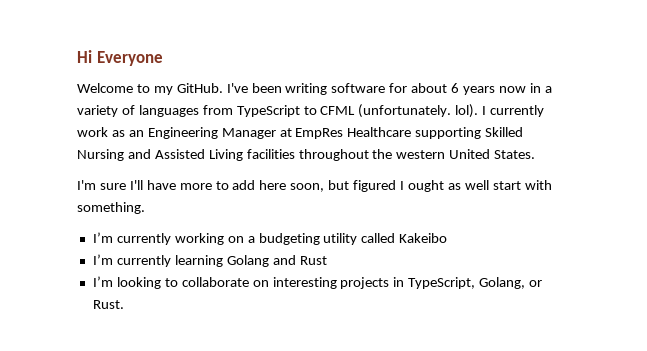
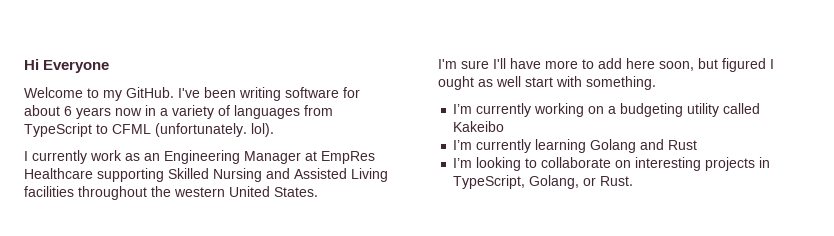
- I've been writing software for about 6 years now in a variety of languages from TypeScript to CFML (unfortunately. lol). I currently work as an Engineering Manager at EmpRes Healthcare supporting Skilled Nursing and Assisted Living facilities throughout the western United States.
+ I've been writing software for about 6 years now in a variety of languages from TypeScript to CFML (unfortunately. lol).
+ I currently work as an Engineering Manager at EmpRes Healthcare supporting Skilled Nursing and Assisted Living facilities throughout the western United States.

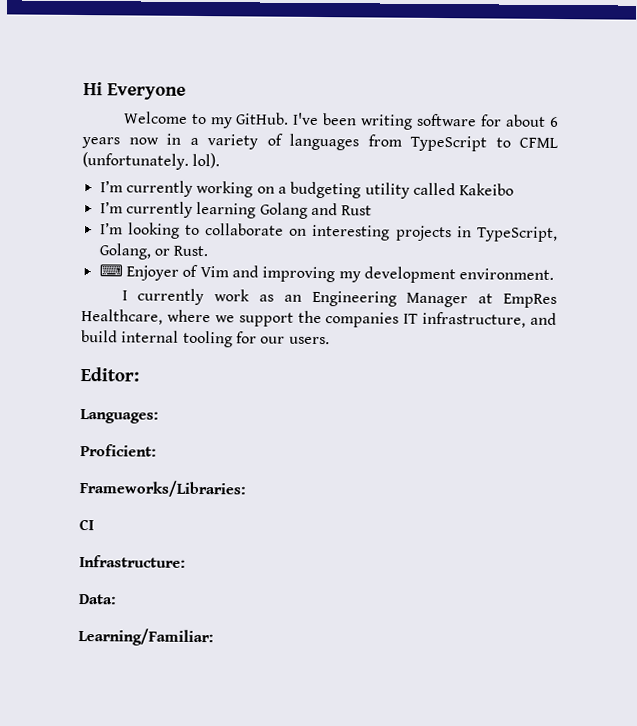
- I currently work as an Engineering Manager at EmpRes Healthcare supporting Skilled Nursing and Assisted Living facilities throughout the western United States.
- I'm sure I'll have more to add here soon, but figured I ought as well start with something.
+ ⌨ Enjoyer of Vim and improving my development environment.
+ I currently work as an Engineering Manager at EmpRes Healthcare, where we support the companies IT infrastructure, and build internal tooling for our users.
+ Editor:
+ Languages:
+ Proficient:
+ Frameworks/Libraries:
+ CI
+ Infrastructure:
+ Data:
+ Learning/Familiar:

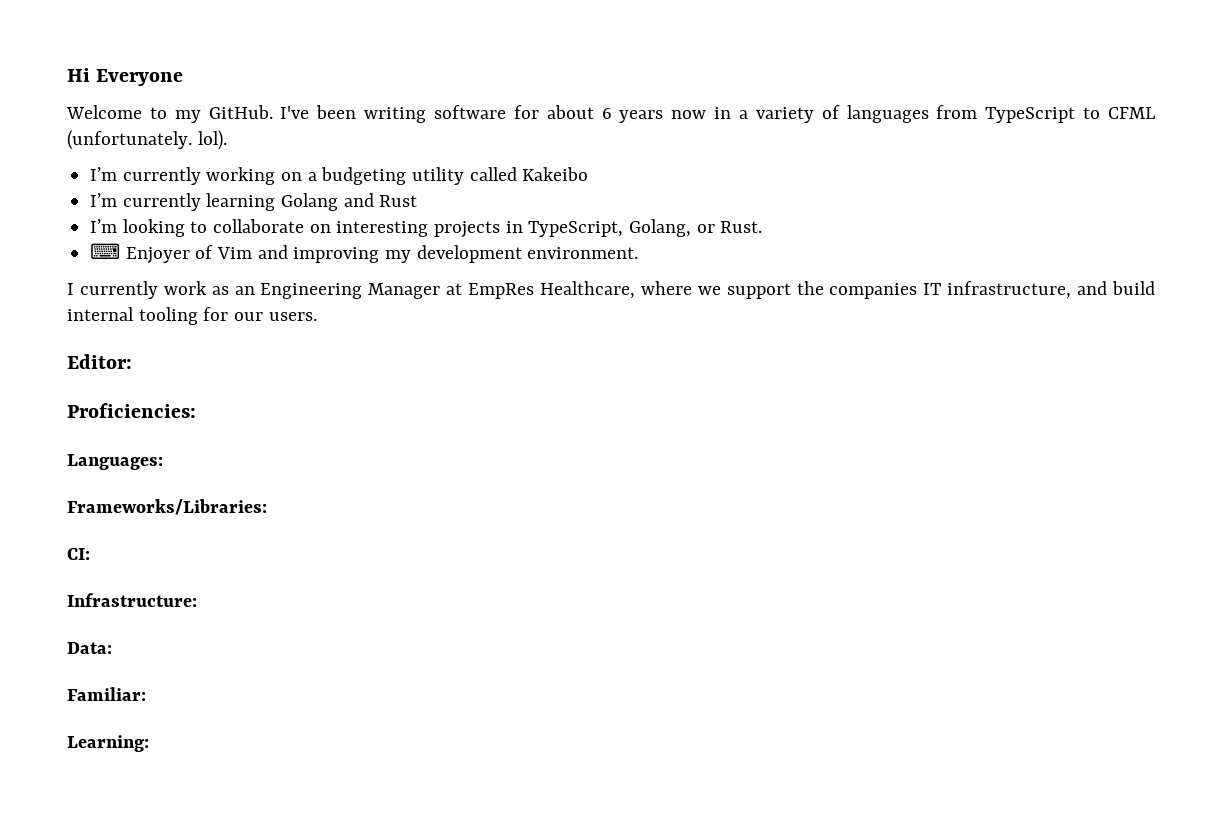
+ Proficiencies:
- Proficient:
- CI
+ CI:
- Learning/Familiar:
+ Familiar:
+ Learning:

